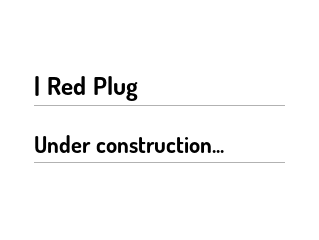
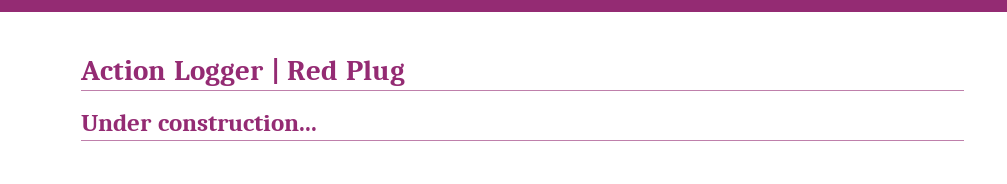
- | Red Plug
+ Action Logger | Red Plug

